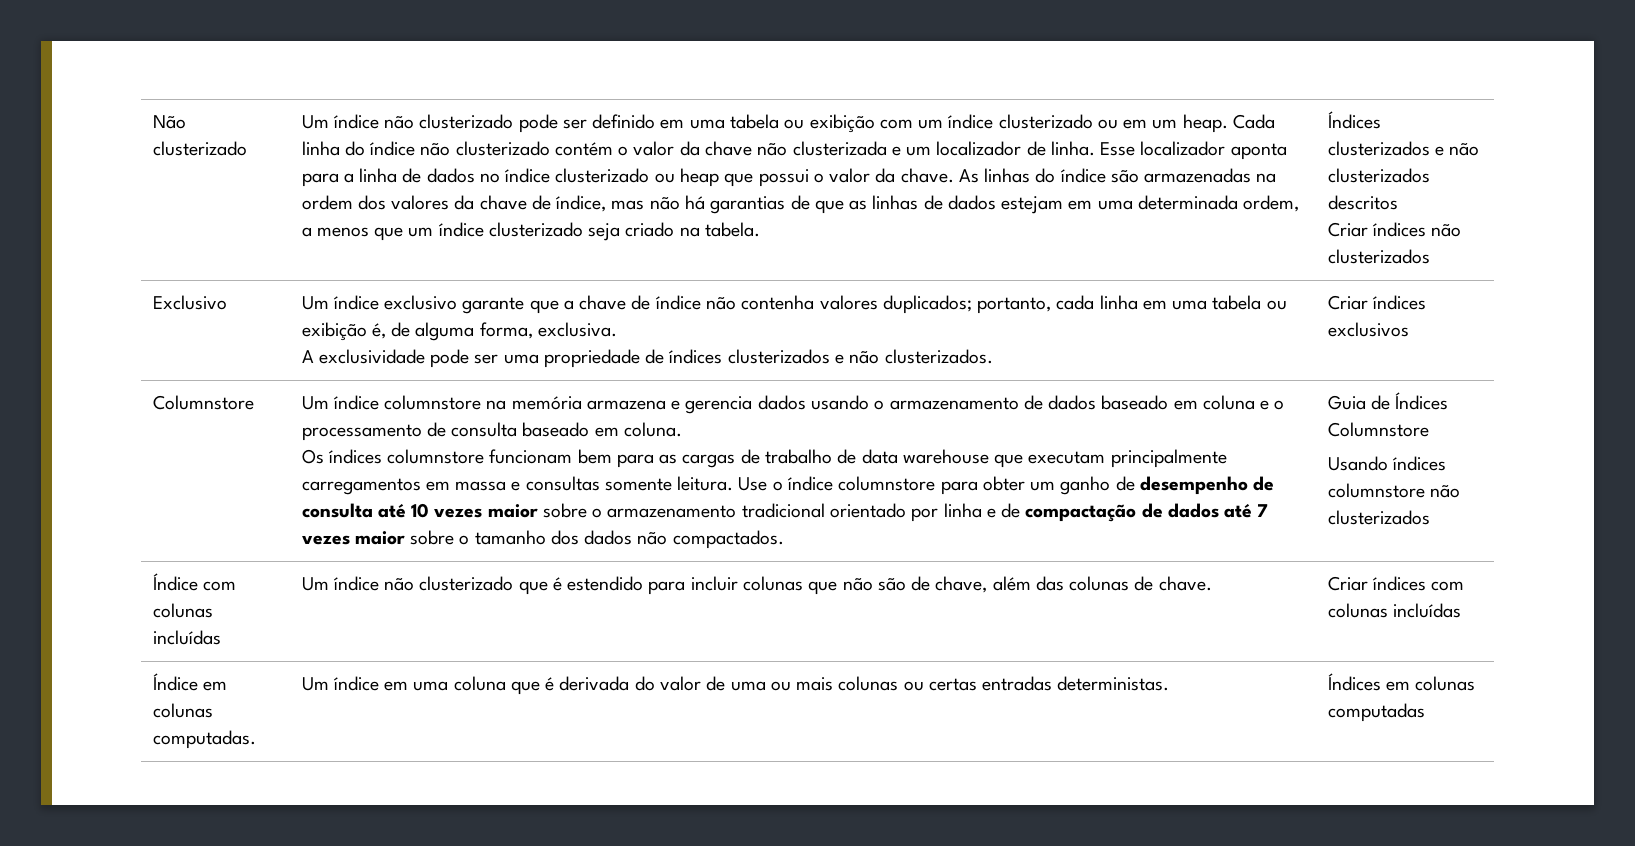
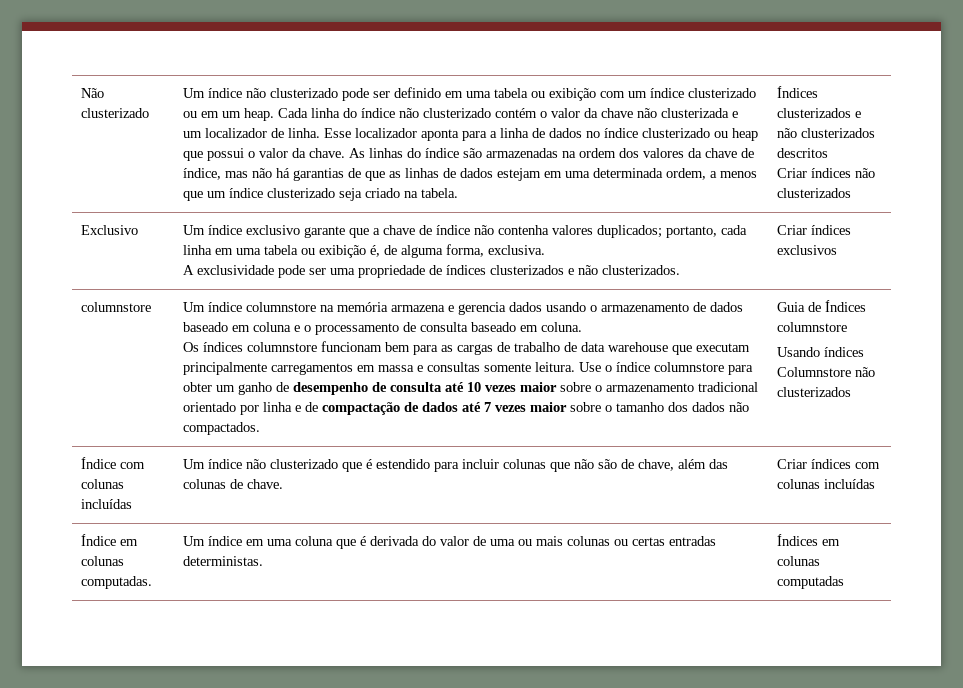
  Criar índices exclusivos
- Columnstore
+ columnstore
- Guia de Índices Columnstore
+ Guia de Índices columnstore
- Usando índices columnstore não clusterizados
+ Usando índices Columnstore não clusterizados

